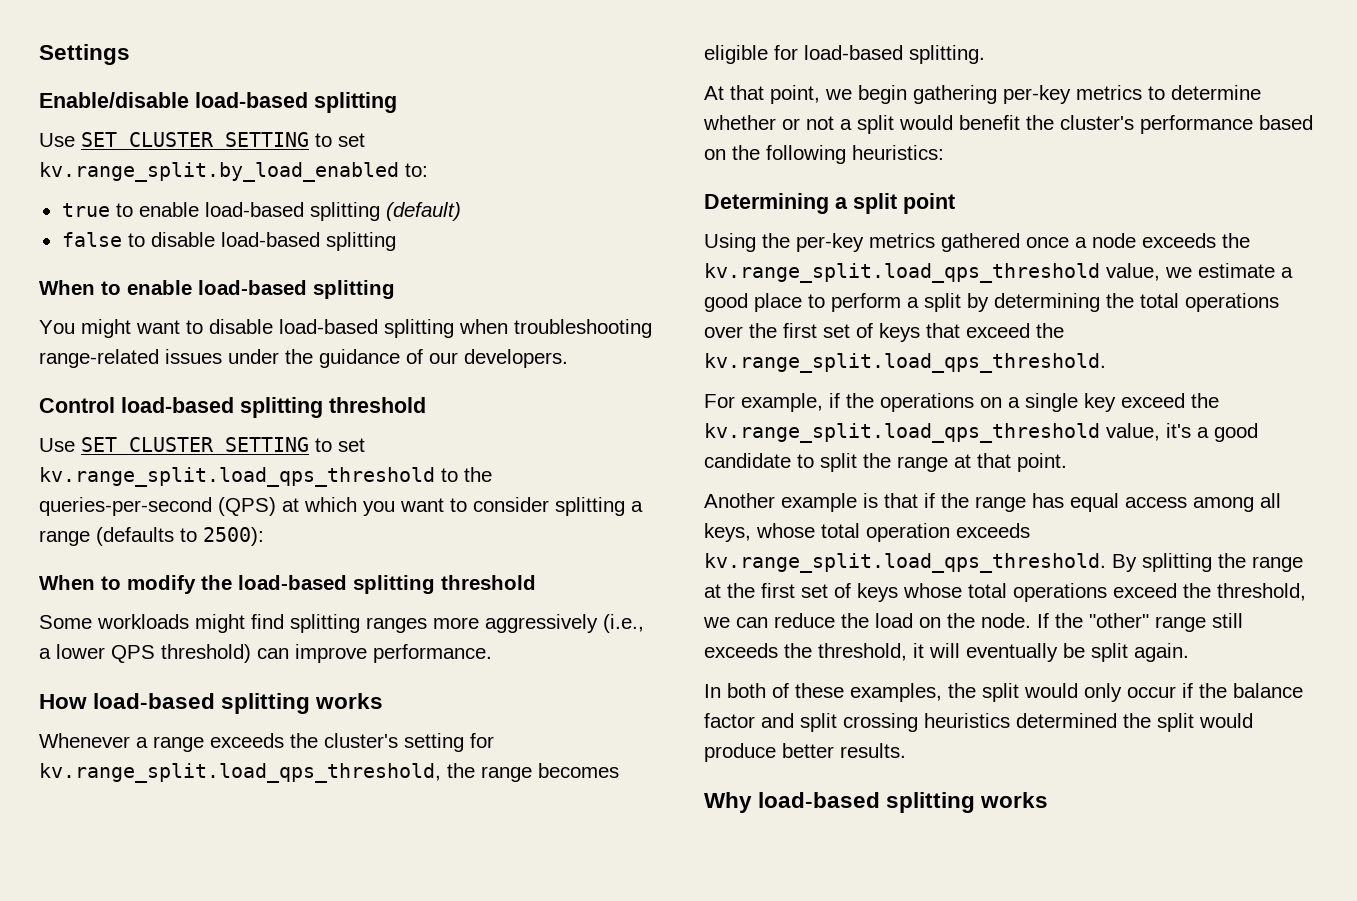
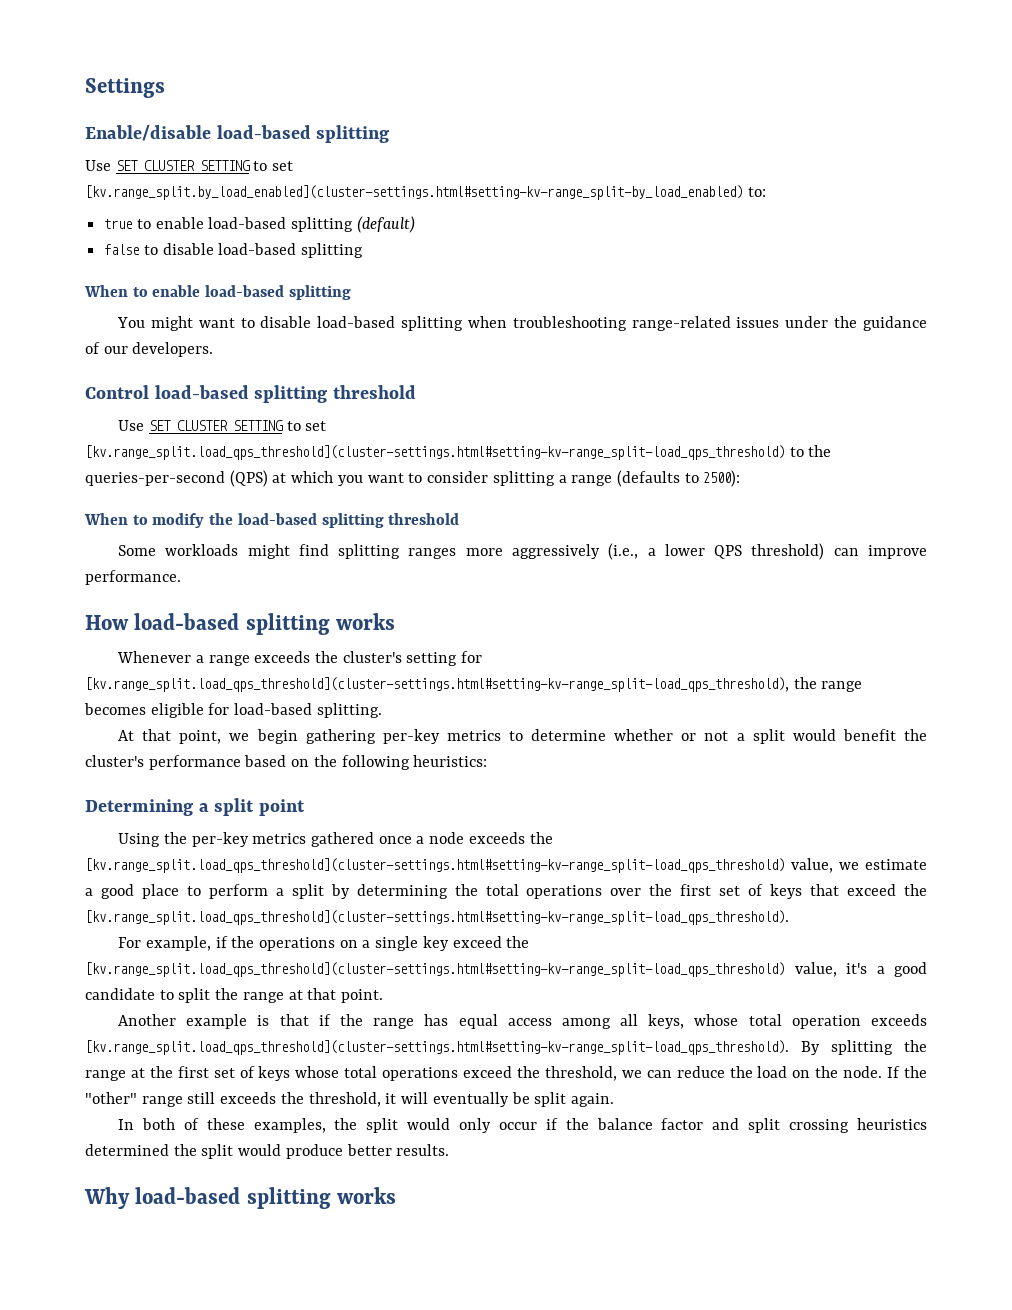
- Use SET CLUSTER SETTING to set kv.range_split.by_load_enabled to:
+ Use SET CLUSTER SETTING to set [kv.range_split.by_load_enabled](cluster-settings.html#setting-kv-range_split-by_load_enabled) to:
- Use SET CLUSTER SETTING to set kv.range_split.load_qps_threshold to the queries-per-second (QPS) at which you want to consider splitting a range (defaults to 2500):
+ Use SET CLUSTER SETTING to set [kv.range_split.load_qps_threshold](cluster-settings.html#setting-kv-range_split-load_qps_threshold) to the queries-per-second (QPS) at which you want to consider splitting a range (defaults to 2500):
- Whenever a range exceeds the cluster's setting for kv.range_split.load_qps_threshold, the range becomes eligible for load-based splitting.
+ Whenever a range exceeds the cluster's setting for [kv.range_split.load_qps_threshold](cluster-settings.html#setting-kv-range_split-load_qps_threshold), the range becomes eligible for load-based splitting.
- Using the per-key metrics gathered once a node exceeds the kv.range_split.load_qps_threshold value, we estimate a good place to perform a split by determining the total operations over the first set of keys that exceed the kv.range_split.load_qps_threshold.
+ Using the per-key metrics gathered once a node exceeds the [kv.range_split.load_qps_threshold](cluster-settings.html#setting-kv-range_split-load_qps_threshold) value, we estimate a good place to perform a split by determining the total operations over the first set of keys that exceed the [kv.range_split.load_qps_threshold](cluster-settings.html#setting-kv-range_split-load_qps_threshold).
- For example, if the operations on a single key exceed the kv.range_split.load_qps_threshold value, it's a good candidate to split the range at that point.
+ For example, if the operations on a single key exceed the [kv.range_split.load_qps_threshold](cluster-settings.html#setting-kv-range_split-load_qps_threshold) value, it's a good candidate to split the range at that point.
- Another example is that if the range has equal access among all keys, whose total operation exceeds kv.range_split.load_qps_threshold. By splitting the range at the first set of keys whose total operations exceed the threshold, we can reduce the load on the node.
+ Another example is that if the range has equal access among all keys, whose total operation exceeds [kv.range_split.load_qps_threshold](cluster-settings.html#setting-kv-range_split-load_qps_threshold). By splitting the range at the first set of keys whose total operations exceed the threshold, we can reduce the load on the node.

